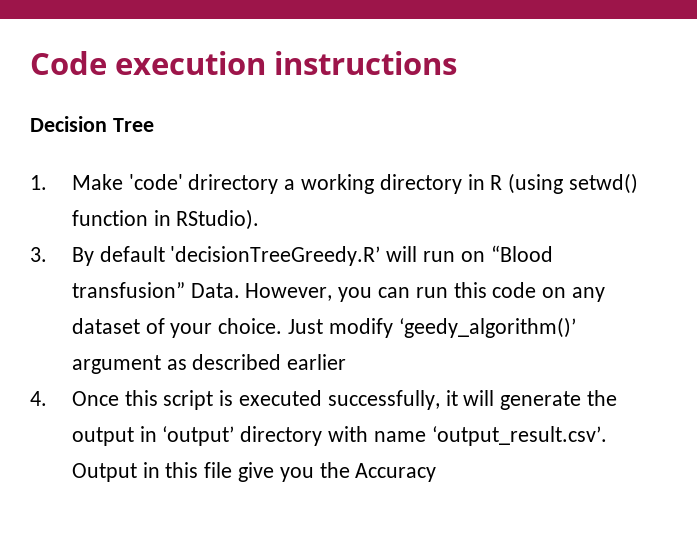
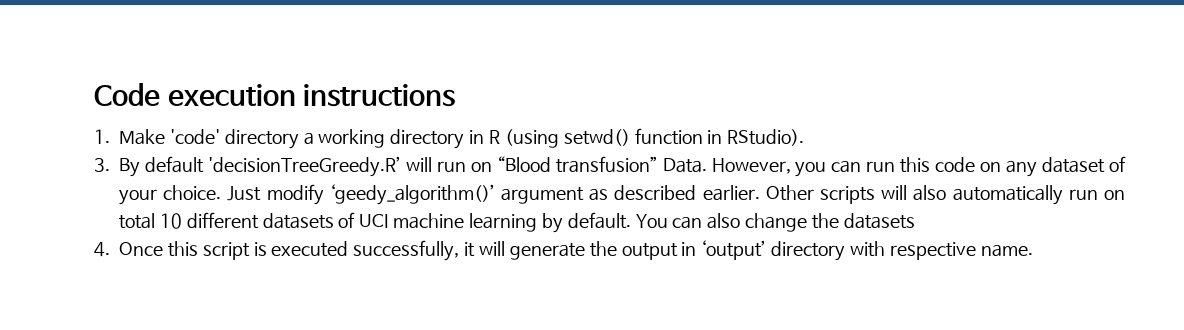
- Decision Tree
- 1. Make 'code' drirectory a working directory in R (using setwd() function in RStudio).
+ 1. Make 'code' directory a working directory in R (using setwd() function in RStudio).
- Just modify ‘geedy_algorithm()’ argument as described earlier
+ Just modify ‘geedy_algorithm()’ argument as described earlier. Other scripts will also automatically run on total 10 different datasets of UCI machine learning by default. You can also change the datasets
- 4. Once this script is executed successfully, it will generate the output in ‘output’ directory with name ‘output_result.csv’. Output in this file give you the Accuracy
+ 4. Once this script is executed successfully, it will generate the output in ‘output’ directory with respective name.

